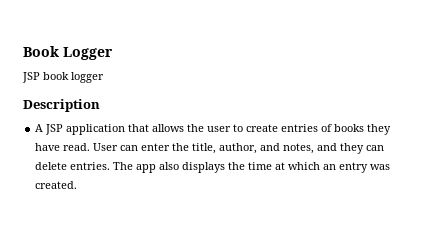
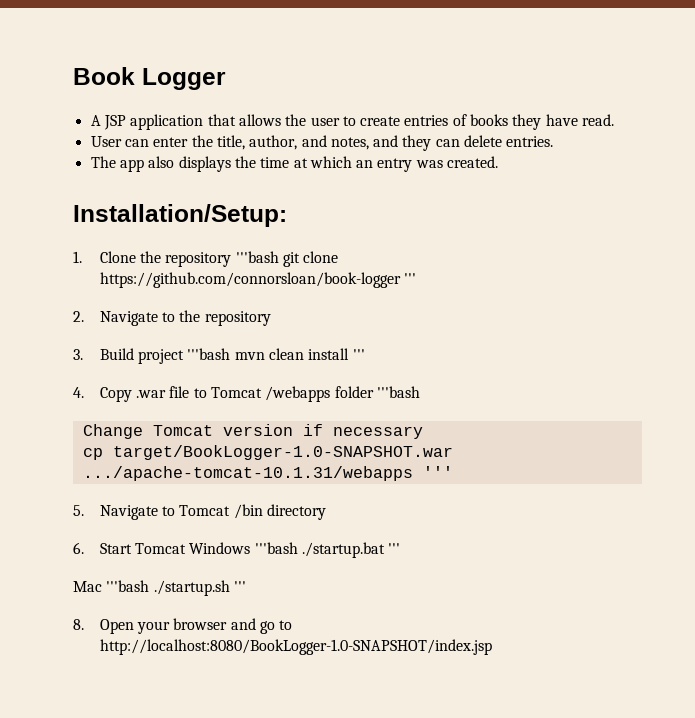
- JSP book logger
- Description
- A JSP application that allows the user to create entries of books they have read. User can enter the title, author, and notes, and they can delete entries. The app also displays the time at which an entry was created.
+ A JSP application that allows the user to create entries of books they have read.
+ User can enter the title, author, and notes, and they can delete entries.
+ The app also displays the time at which an entry was created.
+ Installation/Setup:
+ 1. Clone the repository '''bash git clone https://github.com/connorsloan/book-logger '''
+ 2. Navigate to the repository
+ 3. Build project '''bash mvn clean install '''
+ 4. Copy .war file to Tomcat /webapps folder '''bash
+ Change Tomcat version if necessary
+ cp target/BookLogger-1.0-SNAPSHOT.war .../apache-tomcat-10.1.31/webapps '''
+ 5. Navigate to Tomcat /bin directory
+ 6. Start Tomcat Windows '''bash ./startup.bat '''
+ Mac '''bash ./startup.sh '''
+ 8. Open your browser and go to http://localhost:8080/BookLogger-1.0-SNAPSHOT/index.jsp

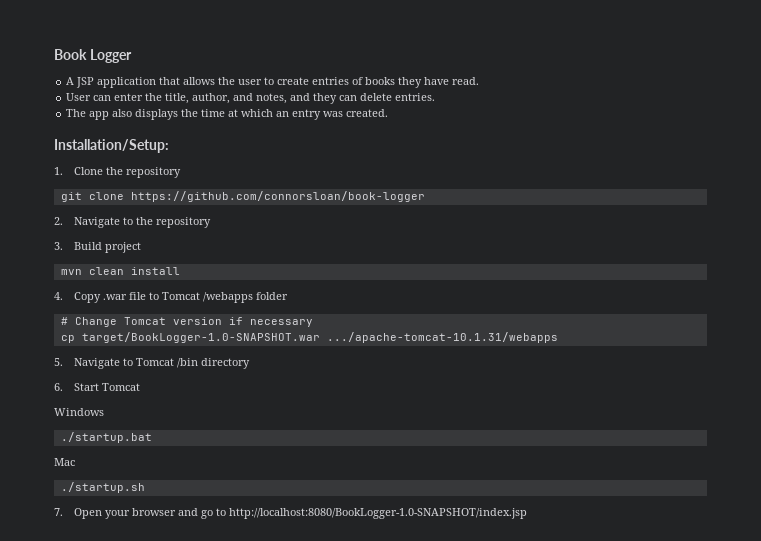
- 1. Clone the repository '''bash git clone https://github.com/connorsloan/book-logger '''
+ 1. Clone the repository
+ git clone https://github.com/connorsloan/book-logger
- 3. Build project '''bash mvn clean install '''
+ 3. Build project
+ mvn clean install
- 4. Copy .war file to Tomcat /webapps folder '''bash
- Change Tomcat version if necessary
+ 4. Copy .war file to Tomcat /webapps folder
+ # Change Tomcat version if necessary
- cp target/BookLogger-1.0-SNAPSHOT.war .../apache-tomcat-10.1.31/webapps '''
+ cp target/BookLogger-1.0-SNAPSHOT.war .../apache-tomcat-10.1.31/webapps
- 6. Start Tomcat Windows '''bash ./startup.bat '''
+ 6. Start Tomcat
+ Windows
+ ./startup.bat
- Mac '''bash ./startup.sh '''
- 8. Open your browser and go to http://localhost:8080/BookLogger-1.0-SNAPSHOT/index.jsp
+ Mac
+ ./startup.sh
+ 7. Open your browser and go to http://localhost:8080/BookLogger-1.0-SNAPSHOT/index.jsp

